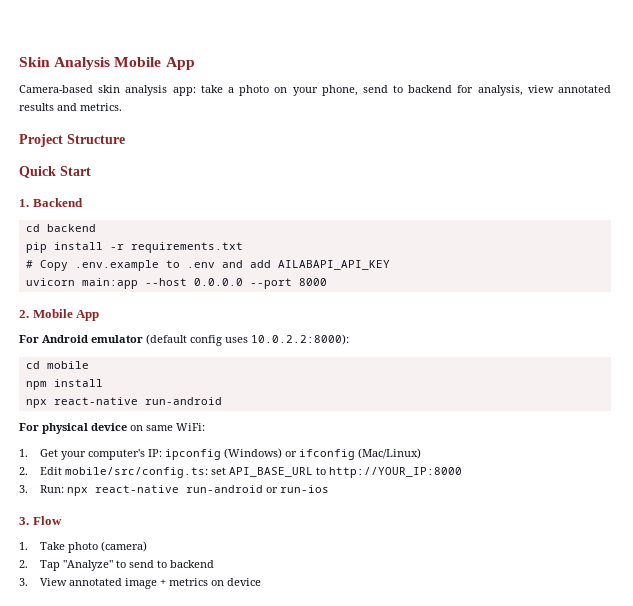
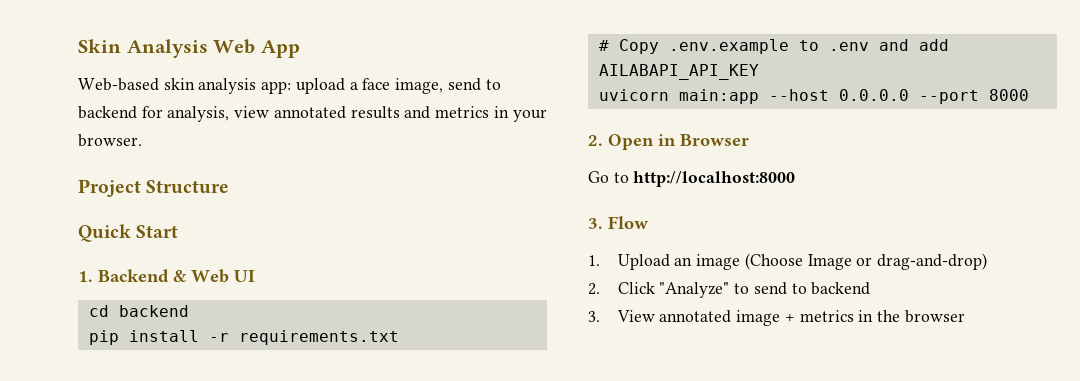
- Skin Analysis Mobile App
- Camera-based skin analysis app: take a photo on your phone, send to backend for analysis, view annotated results and metrics.
+ Skin Analysis Web App
+ Web-based skin analysis app: upload a face image, send to backend for analysis, view annotated results and metrics in your browser.
- 1. Backend
+ 1. Backend & Web UI
- 2. Mobile App
- For Android emulator (default config uses 10.0.2.2:8000):
- cd mobile
- npm install
- npx react-native run-android
- For physical device on same WiFi:
- 1. Get your computer's IP: ipconfig (Windows) or ifconfig (Mac/Linux)
- 2. Edit mobile/src/config.ts: set API_BASE_URL to http://YOUR_IP:8000
- 3. Run: npx react-native run-android or run-ios
+ 2. Open in Browser
+ Go to http://localhost:8000
  3. Flow
- 1. Take photo (camera)
- 2. Tap "Analyze" to send to backend
+ 1. Upload an image (Choose Image or drag-and-drop)
+ 2. Click "Analyze" to send to backend
- 3. View annotated image + metrics on device
+ 3. View annotated image + metrics in the browser

